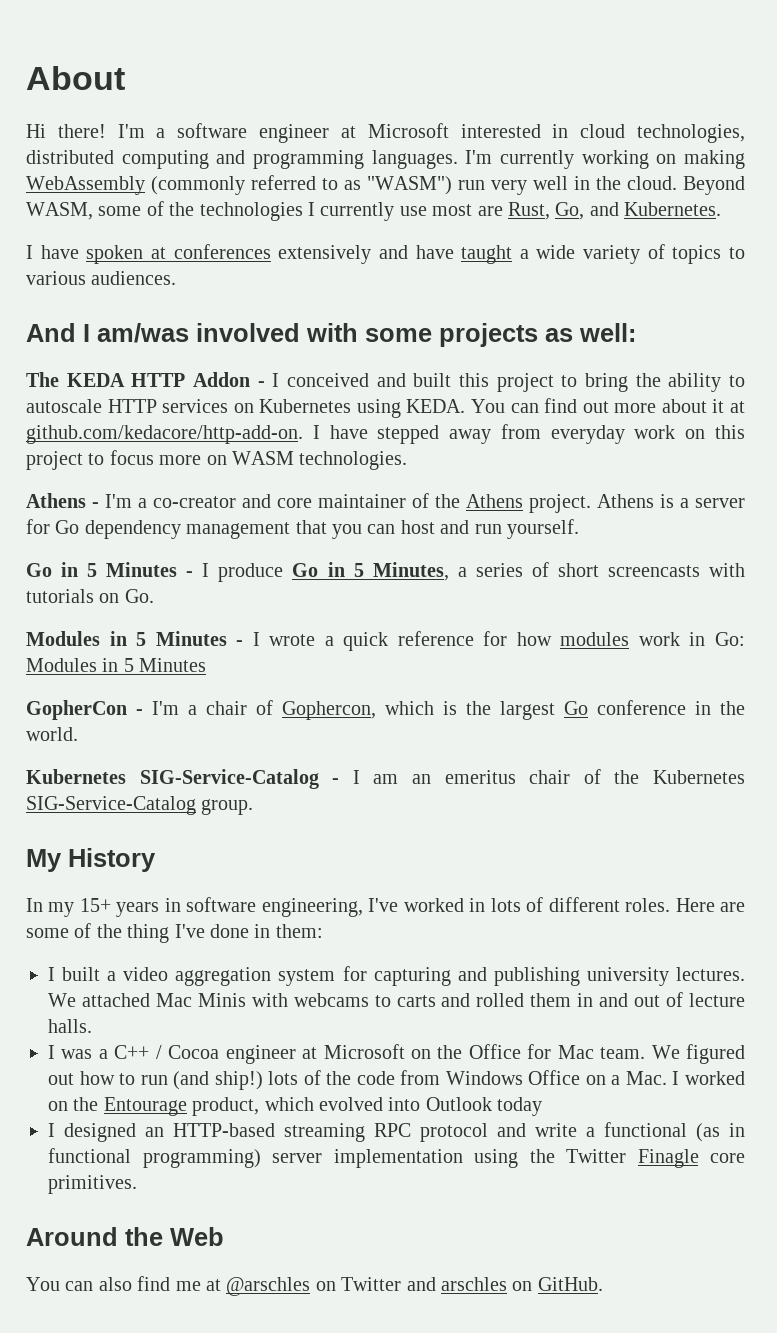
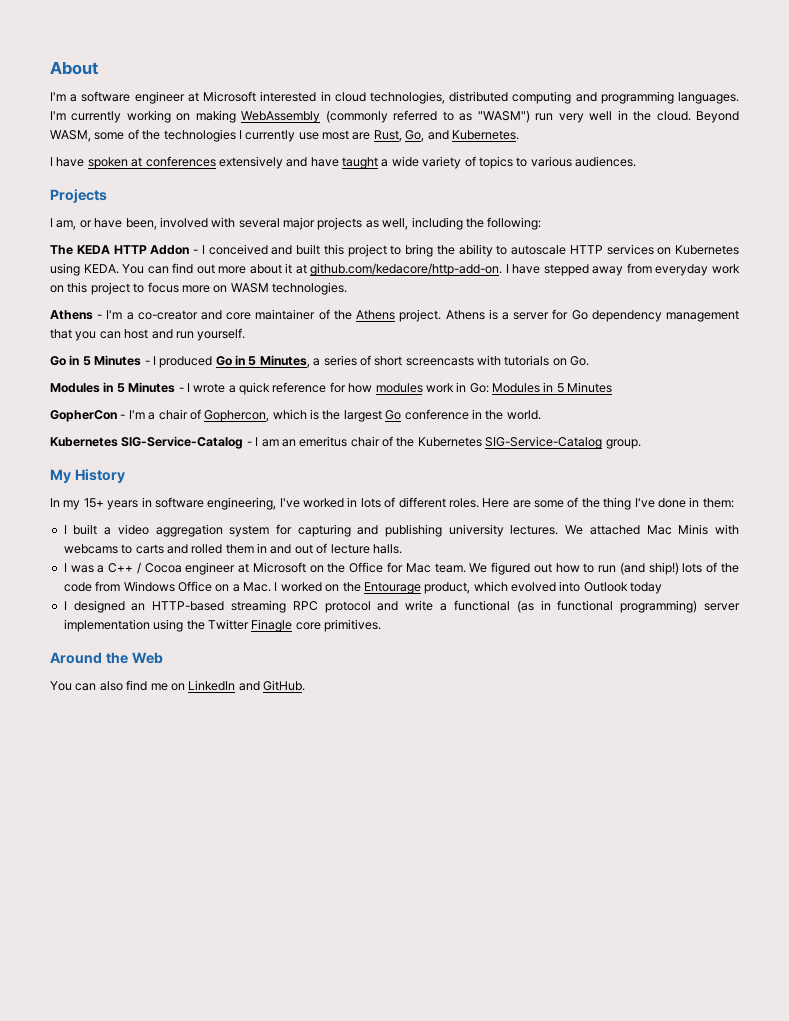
- Hi there!
- And I am/was involved with some projects as well:
+ Projects
+ I am, or have been, involved with several major projects as well, including the following:
- Go in 5 Minutes - I produce Go in 5 Minutes, a series of short screencasts with tutorials on Go.
+ Go in 5 Minutes - I produced Go in 5 Minutes, a series of short screencasts with tutorials on Go.
- You can also find me at @arschles on Twitter and arschles on GitHub.
+ You can also find me on LinkedIn and GitHub.

